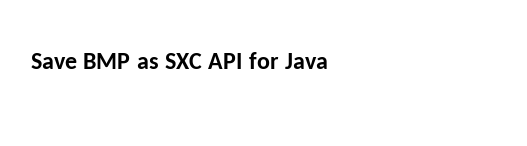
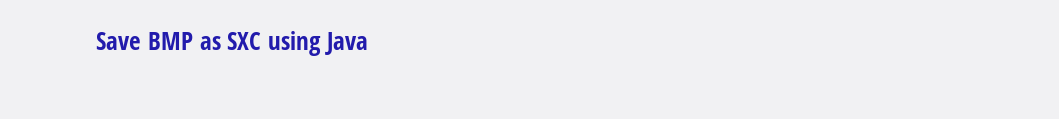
- Save BMP as SXC API for Java
+ Save BMP as SXC using Java

